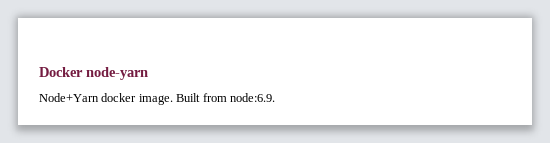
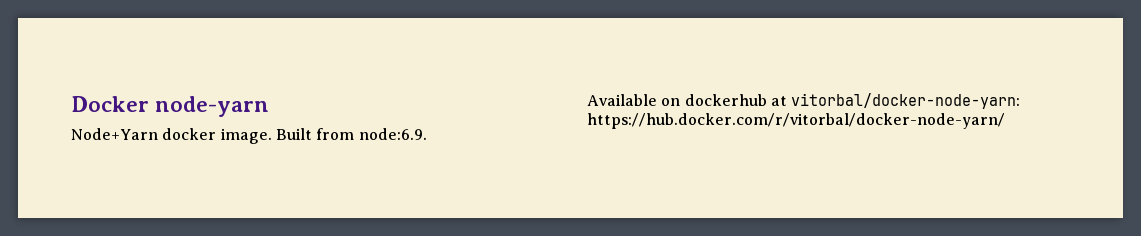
+ Available on dockerhub at vitorbal/docker-node-yarn: https://hub.docker.com/r/vitorbal/docker-node-yarn/

